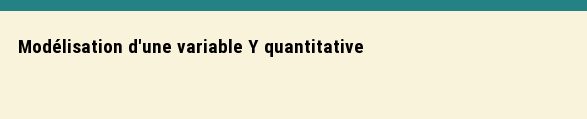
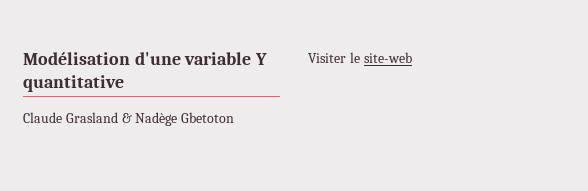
+ Claude Grasland & Nadège Gbetoton
+ Visiter le site-web

